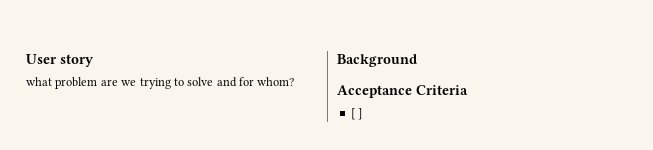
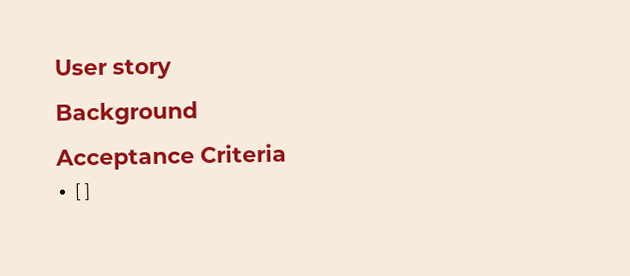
- what problem are we trying to solve and for whom?

